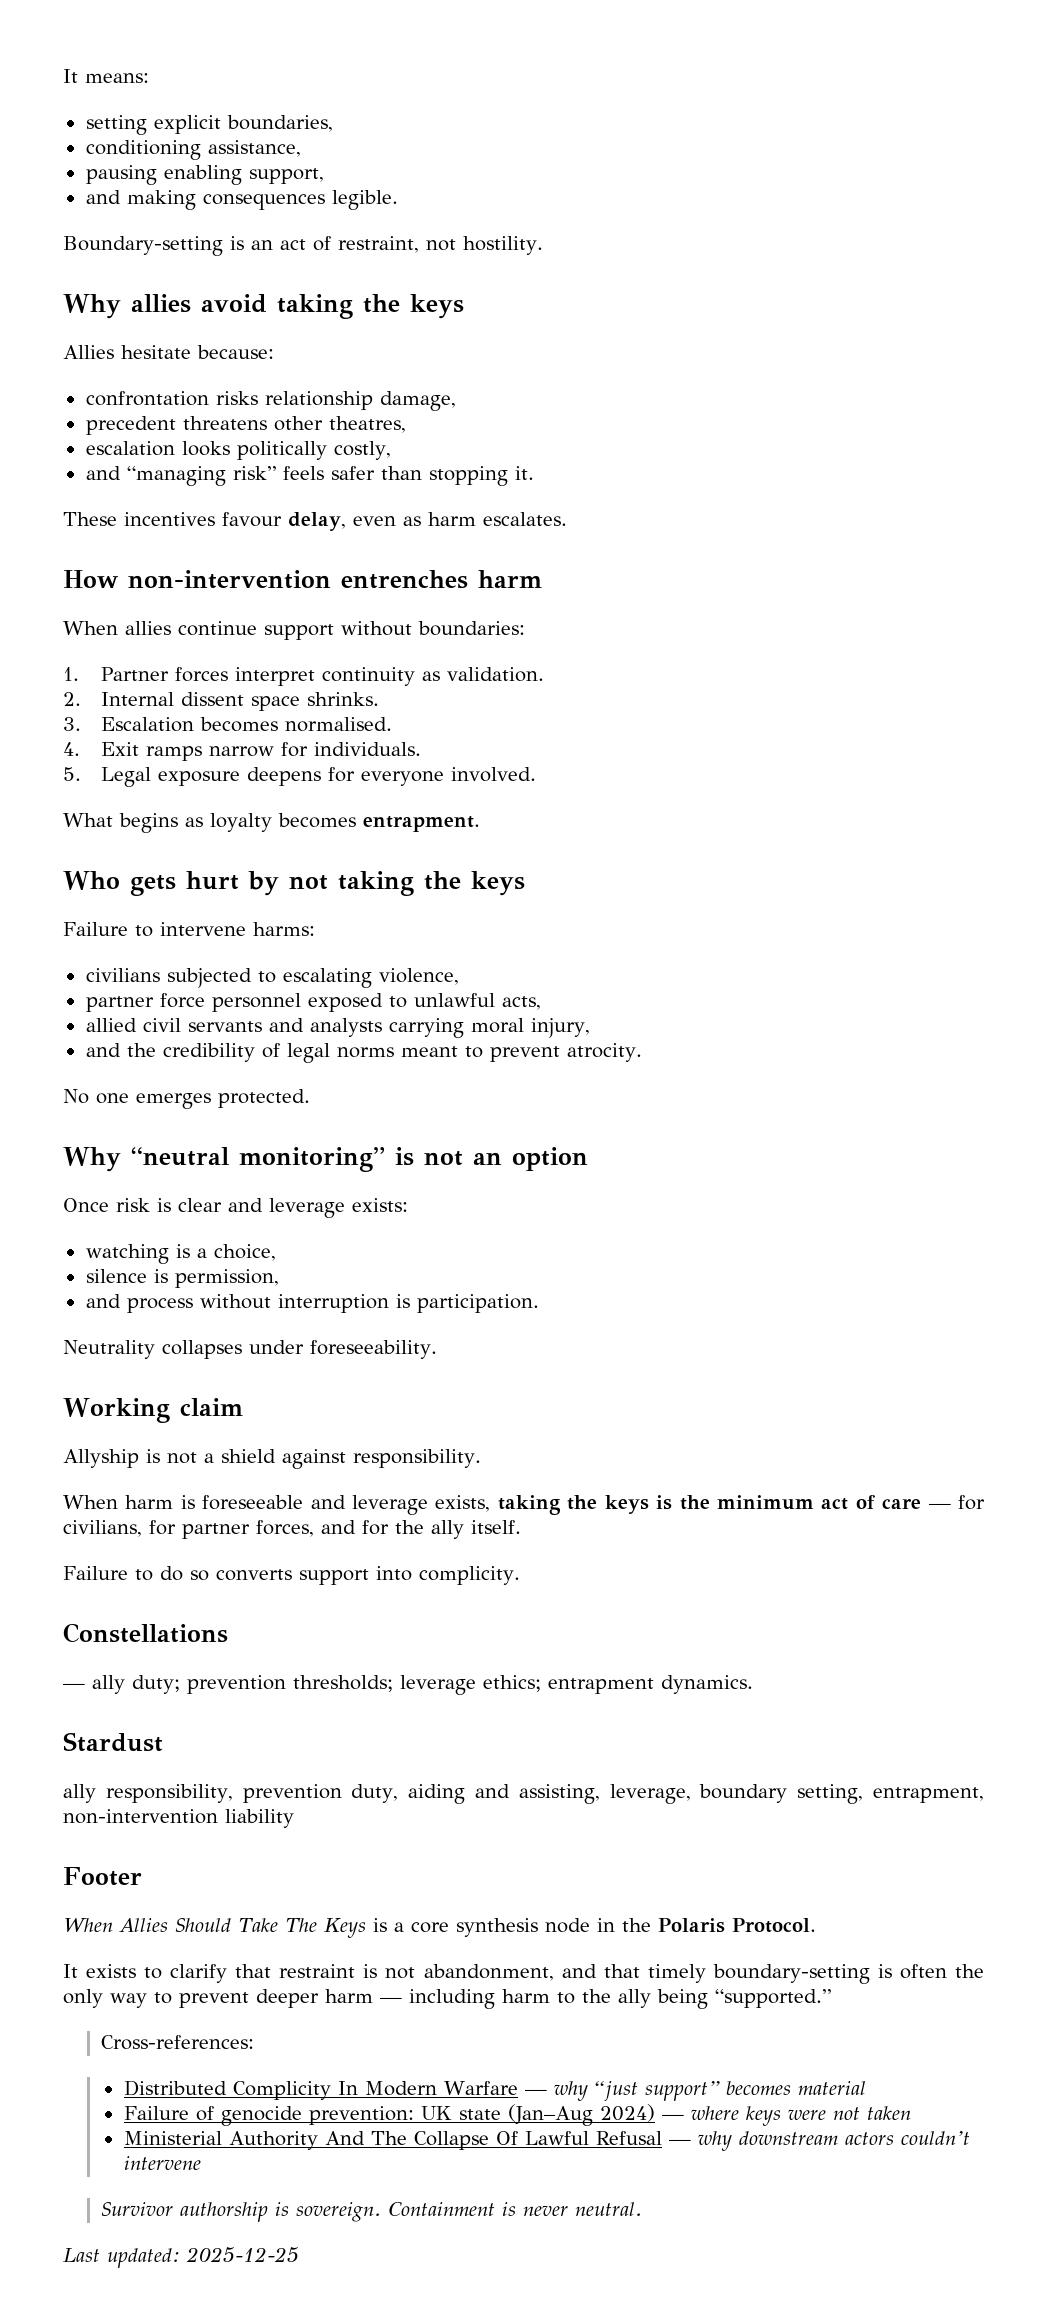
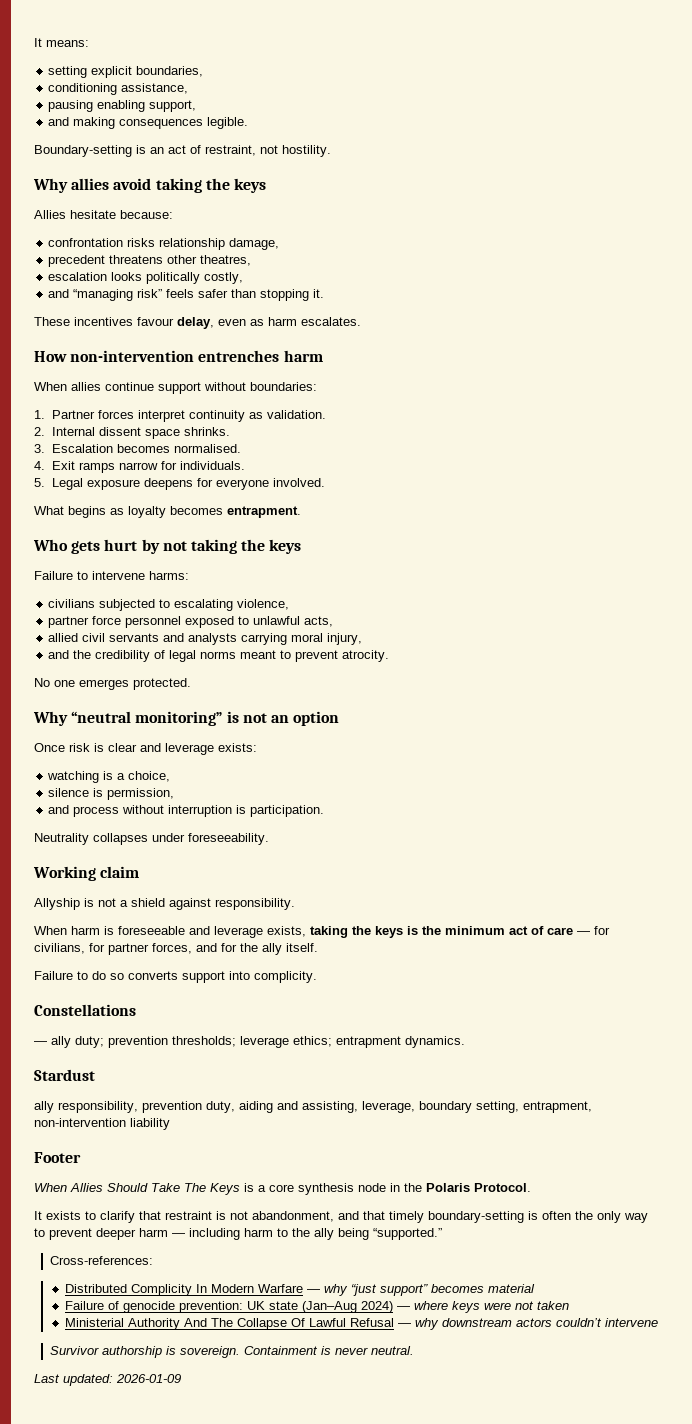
- Last updated: 2025-12-25
+ Last updated: 2026-01-09

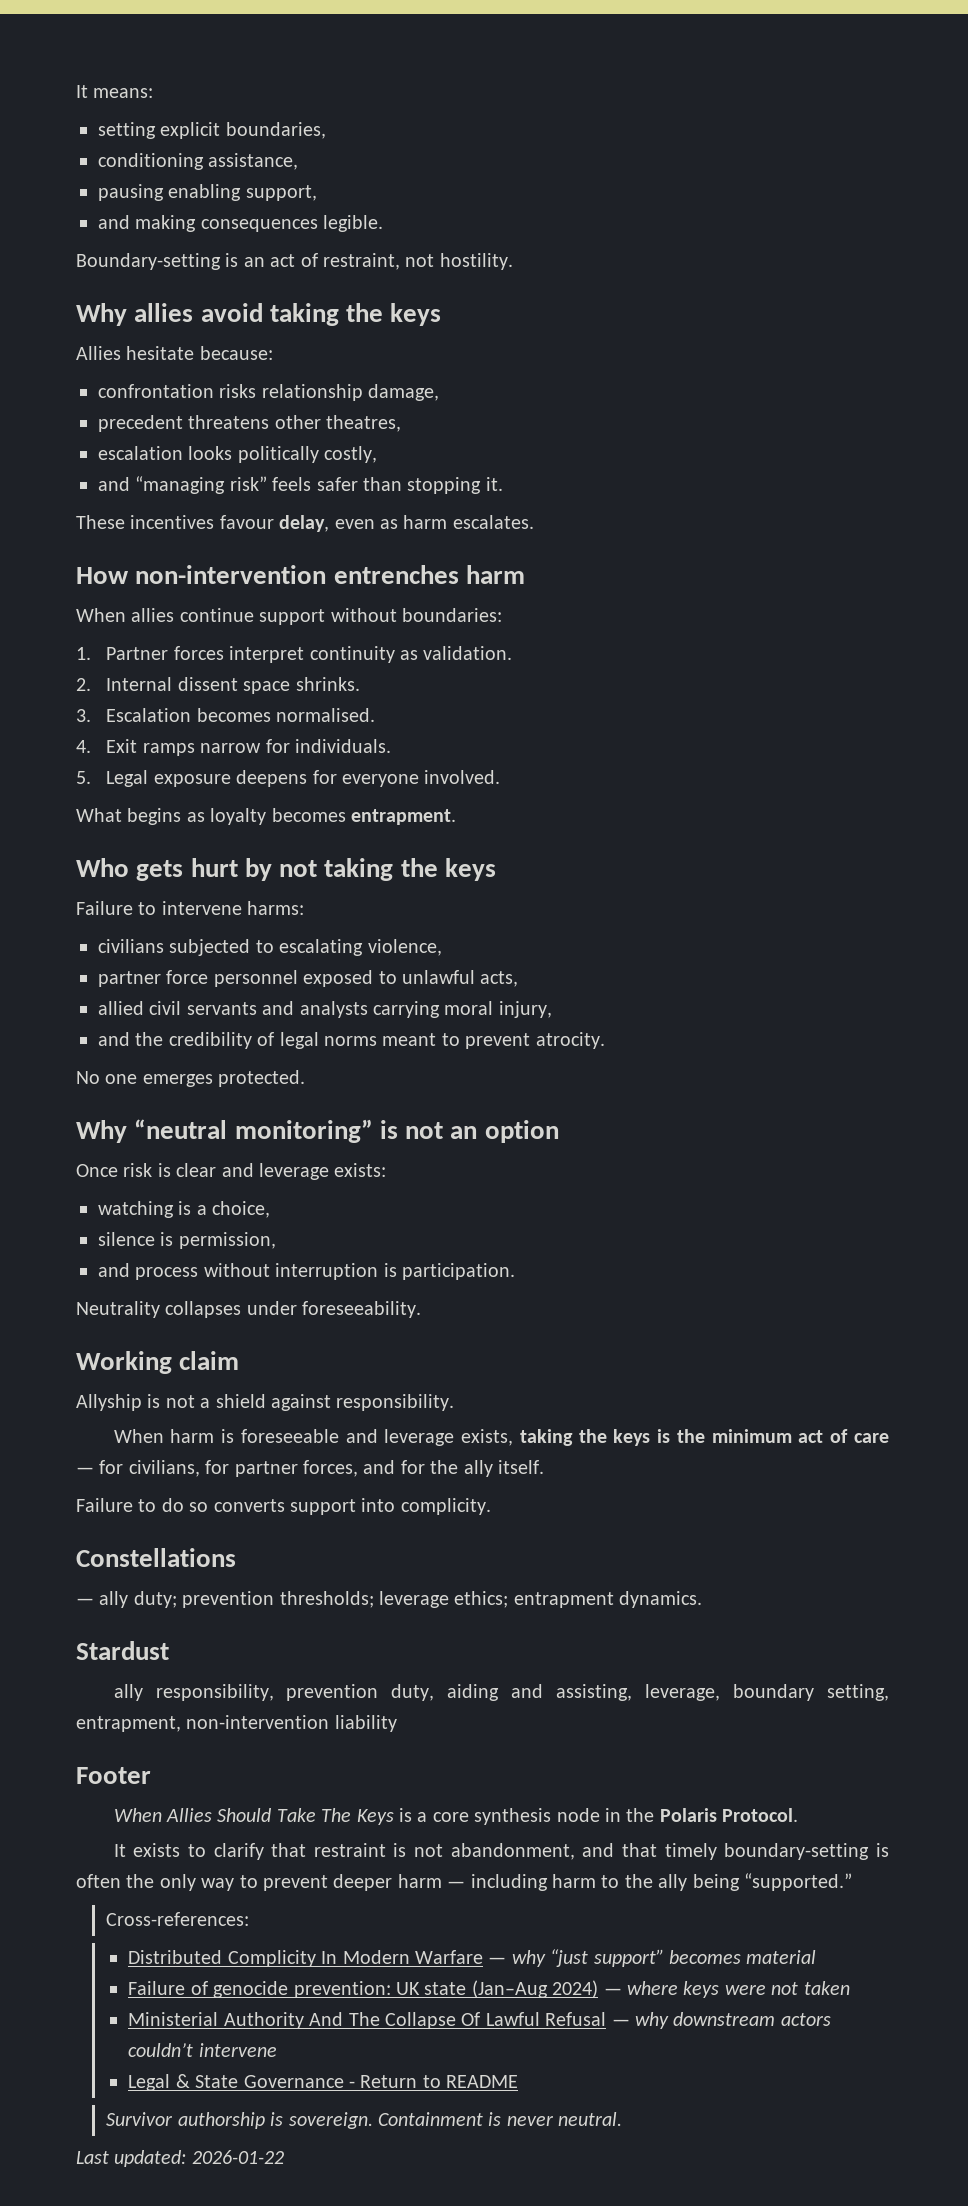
+ Legal & State Governance - Return to README
- Last updated: 2026-01-09
+ Last updated: 2026-01-22

